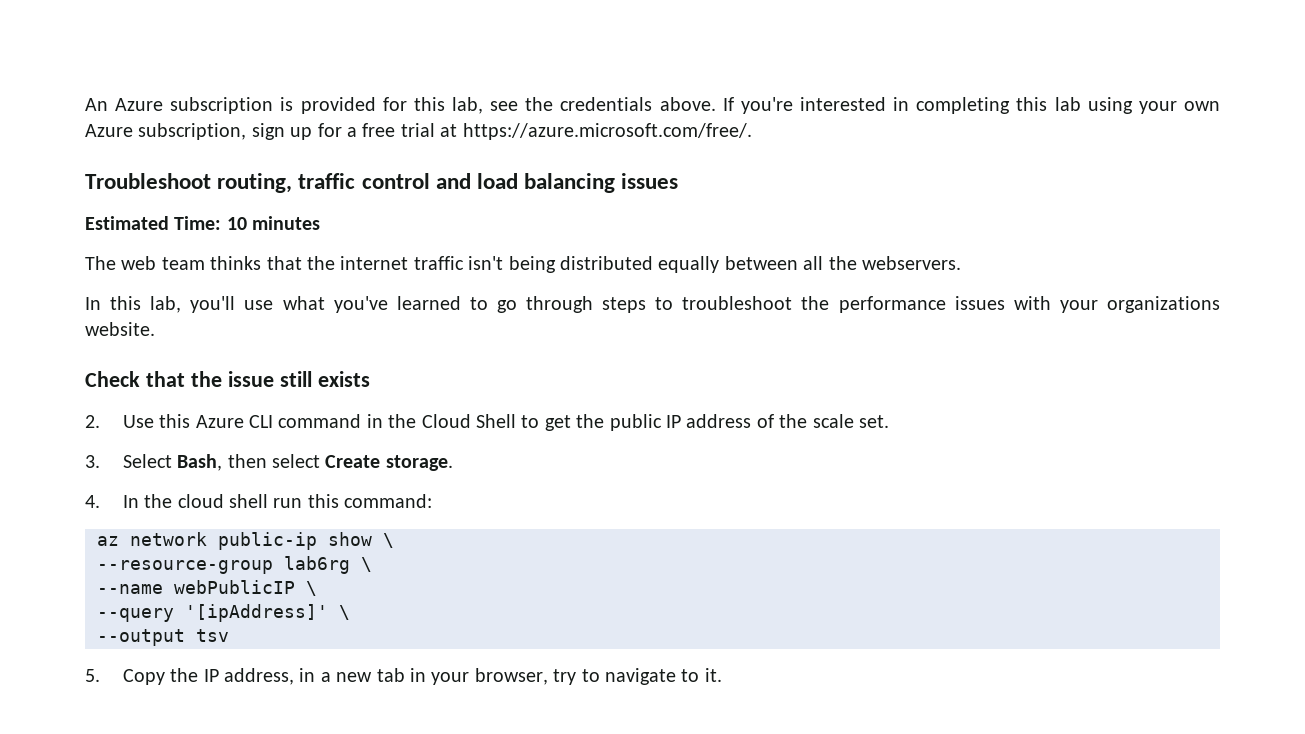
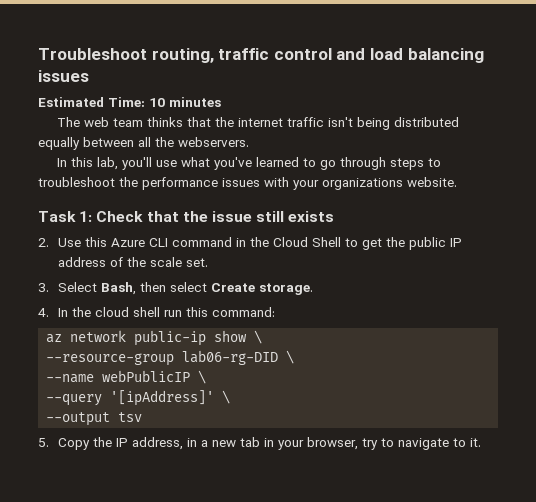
- An Azure subscription is provided for this lab, see the credentials above. If you're interested in completing this lab using your own Azure subscription, sign up for a free trial at https://azure.microsoft.com/free/.
- Check that the issue still exists
+ Task 1: Check that the issue still exists
- --resource-group lab6rg \
+ --resource-group lab06-rg-DID \

